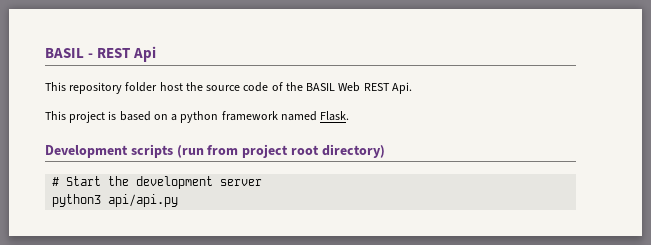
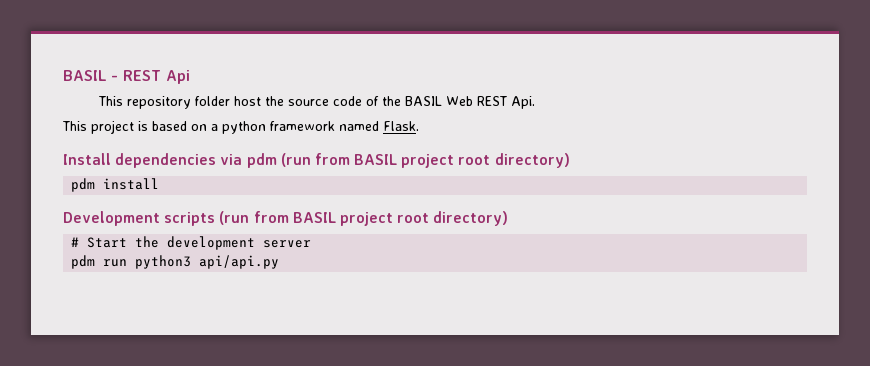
+ Install dependencies via pdm (run from BASIL project root directory)
+ pdm install
- Development scripts (run from project root directory)
+ Development scripts (run from BASIL project root directory)
- python3 api/api.py
+ pdm run python3 api/api.py

